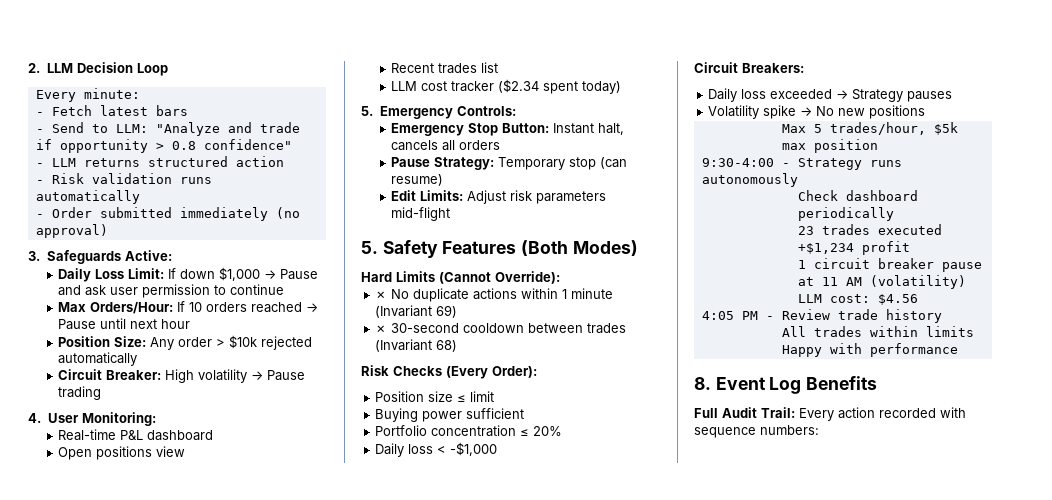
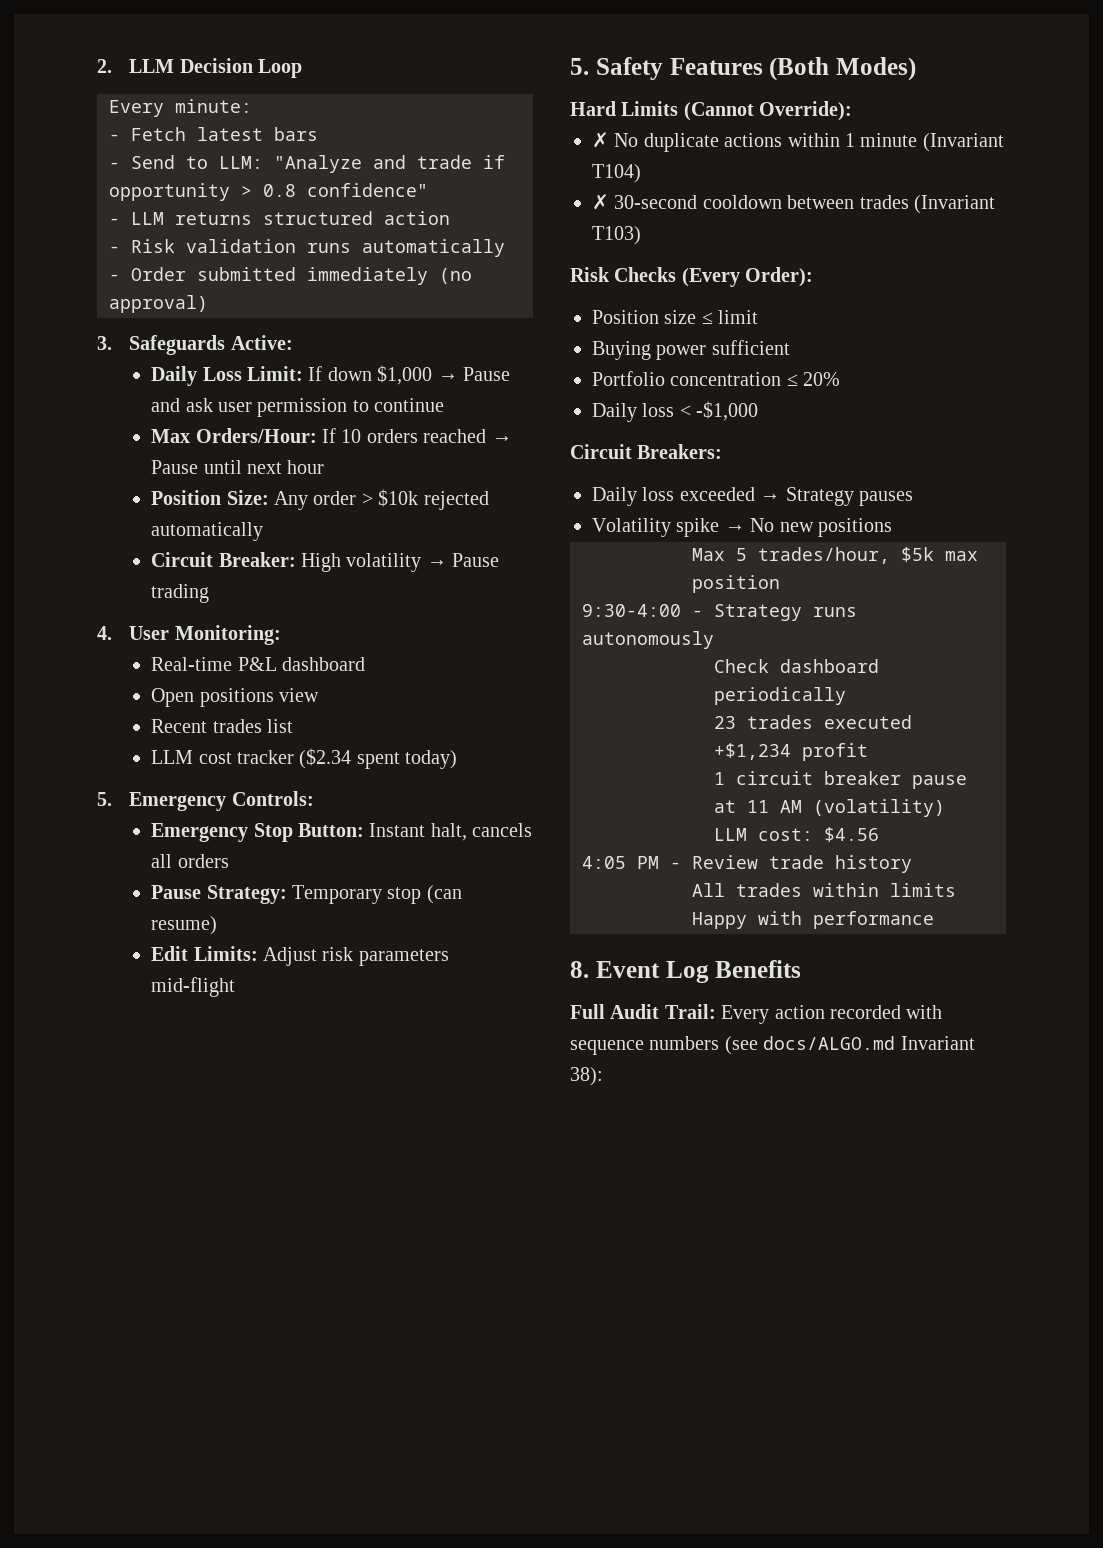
- ✗ No duplicate actions within 1 minute (Invariant 69)
+ ✗ No duplicate actions within 1 minute (Invariant T104)
- ✗ 30-second cooldown between trades (Invariant 68)
+ ✗ 30-second cooldown between trades (Invariant T103)
- Full Audit Trail: Every action recorded with sequence numbers:
+ Full Audit Trail: Every action recorded with sequence numbers (see docs/ALGO.md Invariant 38):

